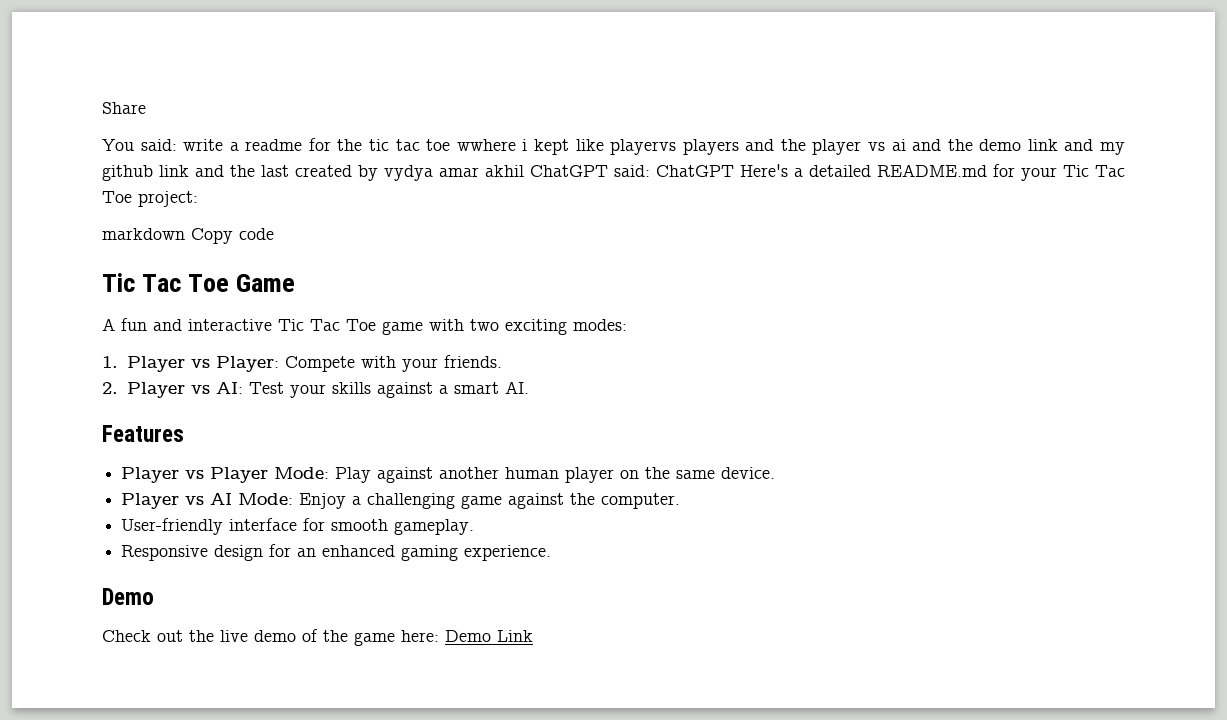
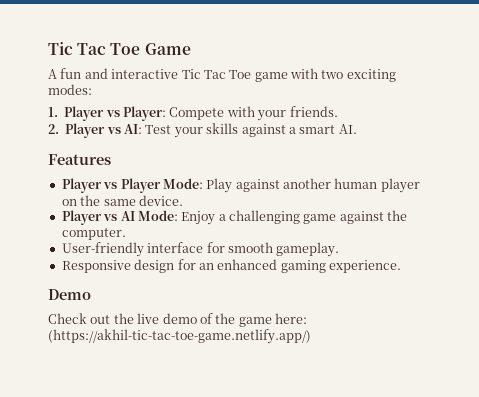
- Share
- You said: write a readme for the tic tac toe wwhere i kept like playervs players and the player vs ai and the demo link and my github link and the last created by vydya amar akhil ChatGPT said: ChatGPT Here's a detailed README.md for your Tic Tac Toe project:
- markdown Copy code
- Check out the live demo of the game here: Demo Link
+ Check out the live demo of the game here: (https://akhil-tic-tac-toe-game.netlify.app/)

